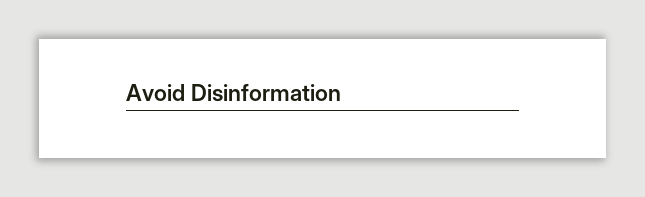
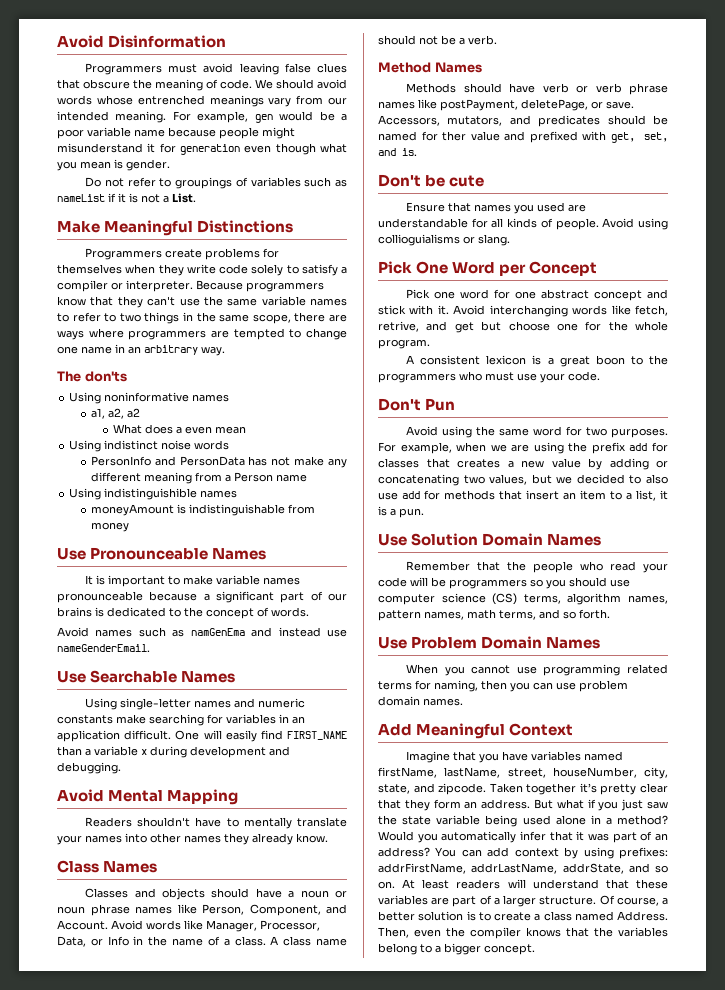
+ Programmers must avoid leaving false clues that obscure the meaning of code. We should avoid words whose entrenched meanings vary from our intended meaning. For example, gen would be a poor variable name because people might misunderstand it for generation even though what you mean is gender.
+ Do not refer to groupings of variables such as nameList if it is not a List.
+ Make Meaningful Distinctions
+ Programmers create problems for themselves when they write code solely to satisfy a compiler or interpreter. Because programmers know that they can't use the same variable names to refer to two things in the same scope, there are ways where programmers are tempted to change one name in an arbitrary way.
+ The don'ts
+ Using noninformative names
+ a1, a2, a2
+ What does a even mean
+ Using indistinct noise words
+ PersonInfo and PersonData has not make any different meaning from a Person name
+ Using indistinguishible names
+ moneyAmount is indistinguishable from money
+ Use Pronounceable Names
+ It is important to make variable names pronounceable because a significant part of our brains is dedicated to the concept of words.
+ Avoid names such as namGenEma and instead use nameGenderEmail.
+ Use Searchable Names
+ Using single-letter names and numeric constants make searching for variables in an application difficult. One will easily find FIRST_NAME than a variable x during development and debugging.
+ Avoid Mental Mapping
+ Readers shouldn't have to mentally translate your names into other names they already know.
+ Class Names
+ Classes and objects should have a noun or noun phrase names like Person, Component, and Account. Avoid words like Manager, Processor, Data, or Info in the name of a class. A class name should not be a verb.
+ Method Names
+ Methods should have verb or verb phrase names like postPayment, deletePage, or save. Accessors, mutators, and predicates should be named for ther value and prefixed with get, set, and is.
+ Don't be cute
+ Ensure that names you used are understandable for all kinds of people. Avoid using collioguialisms or slang.
+ Pick One Word per Concept
+ Pick one word for one abstract concept and stick with it. Avoid interchanging words like fetch, retrive, and get but choose one for the whole program.
+ A consistent lexicon is a great boon to the programmers who must use your code.
+ Don't Pun
+ Avoid using the same word for two purposes. For example, when we are using the prefix add for classes that creates a new value by adding or concatenating two values, but we decided to also use add for methods that insert an item to a list, it is a pun.
+ Use Solution Domain Names
+ Remember that the people who read your code will be programmers so you should use computer science (CS) terms, algorithm names, pattern names, math terms, and so forth.
+ Use Problem Domain Names
+ When you cannot use programming related terms for naming, then you can use problem domain names.
+ Add Meaningful Context
+ Imagine that you have variables named firstName, lastName, street, houseNumber, city, state, and zipcode. Taken together it’s pretty clear that they form an address. But what if you just saw the state variable being used alone in a method? Would you automatically infer that it was part of an address? You can add context by using prefixes: addrFirstName, addrLastName, addrState, and so on. At least readers will understand that these variables are part of a larger structure. Of course, a better solution is to create a class named Address. Then, even the compiler knows that the variables belong to a bigger concept.

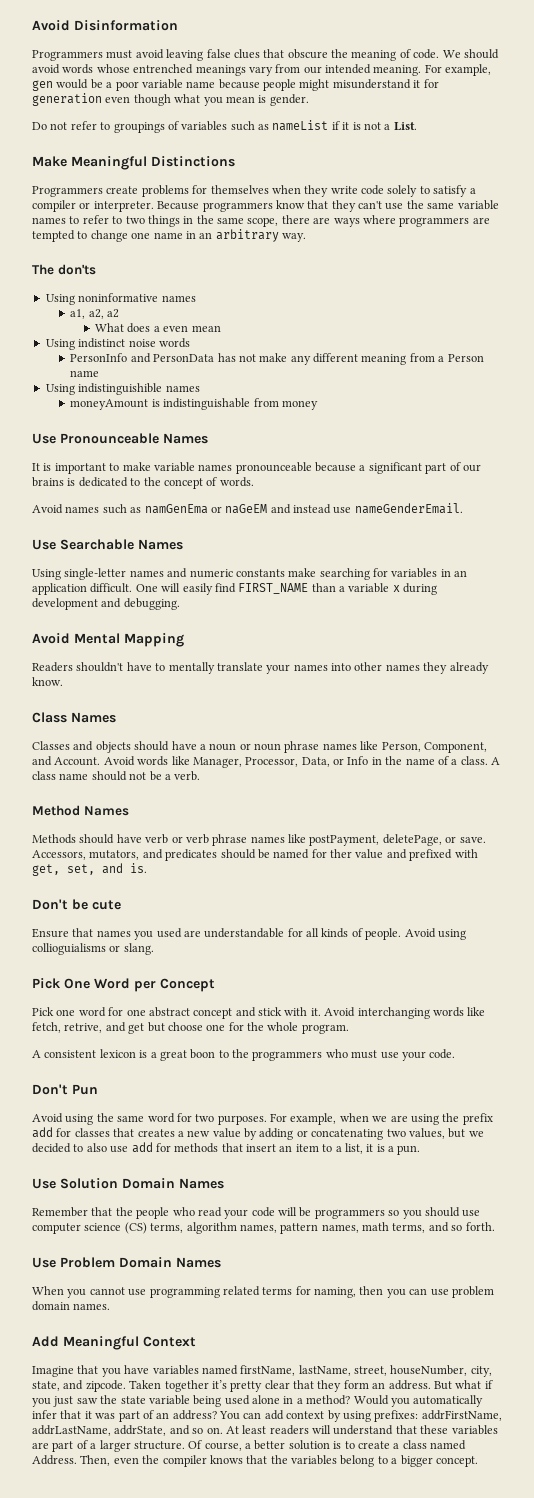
- Avoid names such as namGenEma and instead use nameGenderEmail.
+ Avoid names such as namGenEma or naGeEM and instead use nameGenderEmail.

